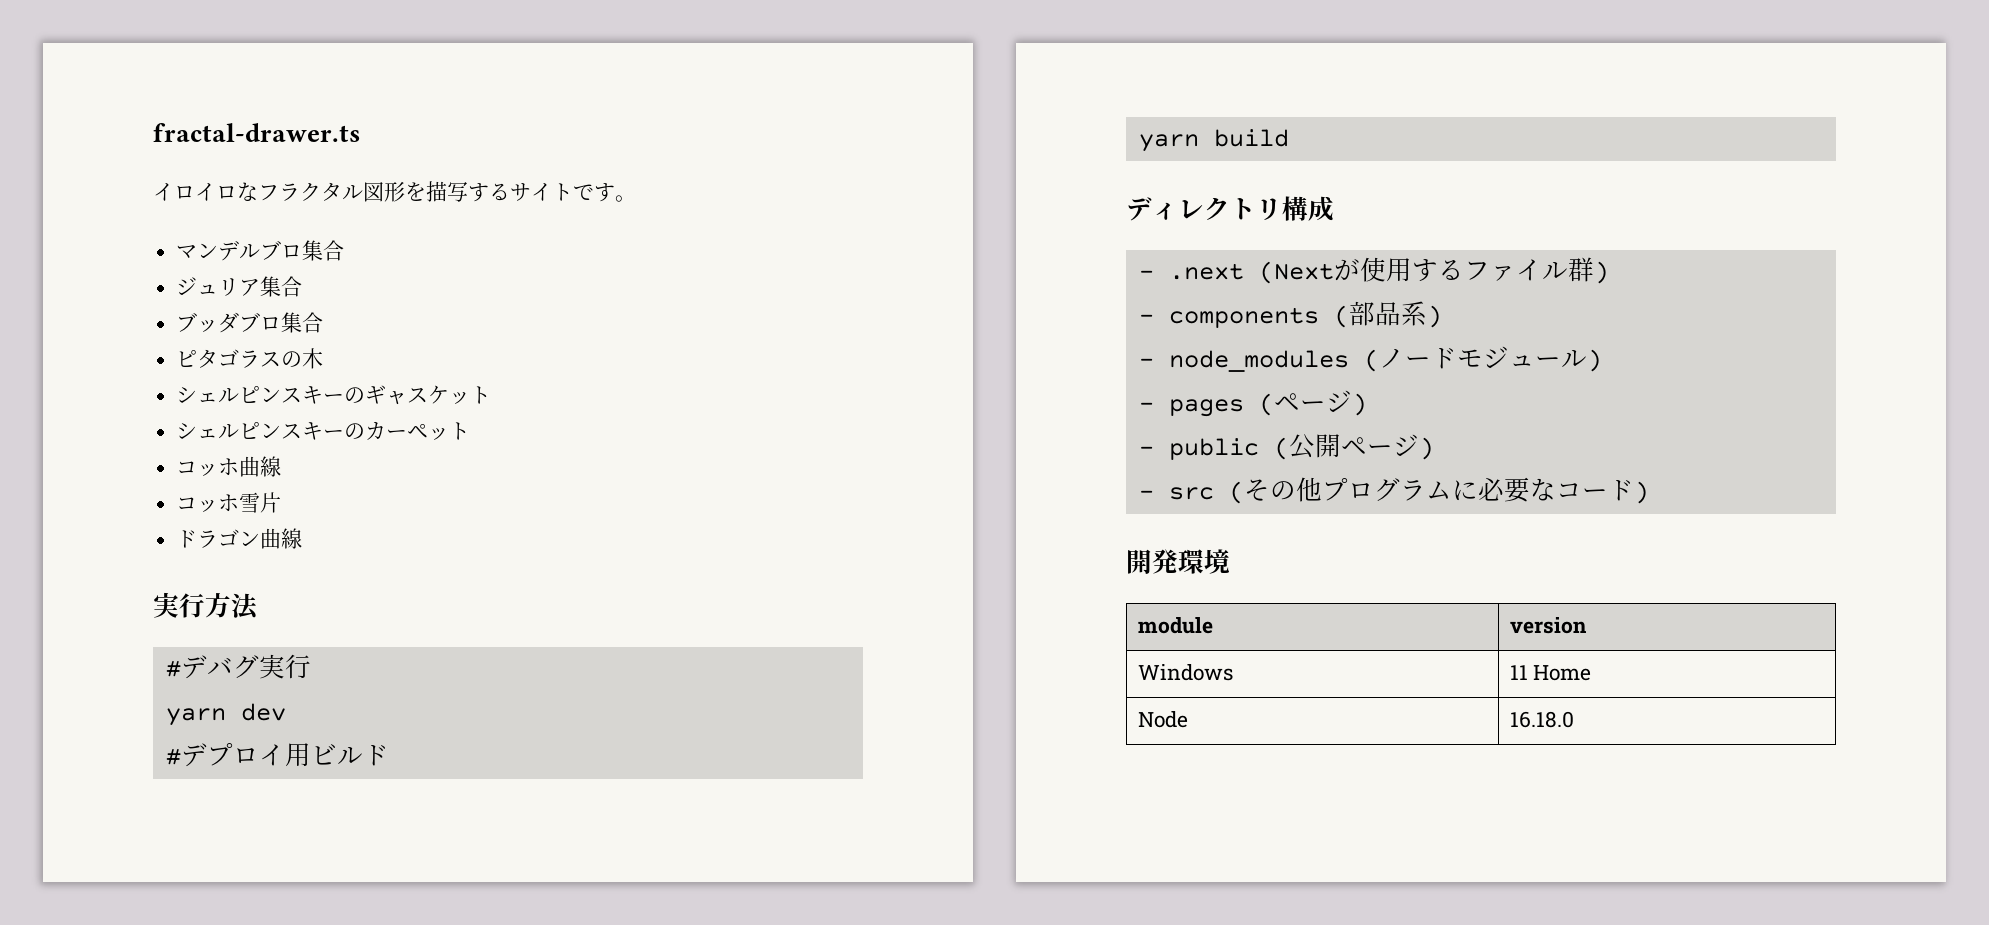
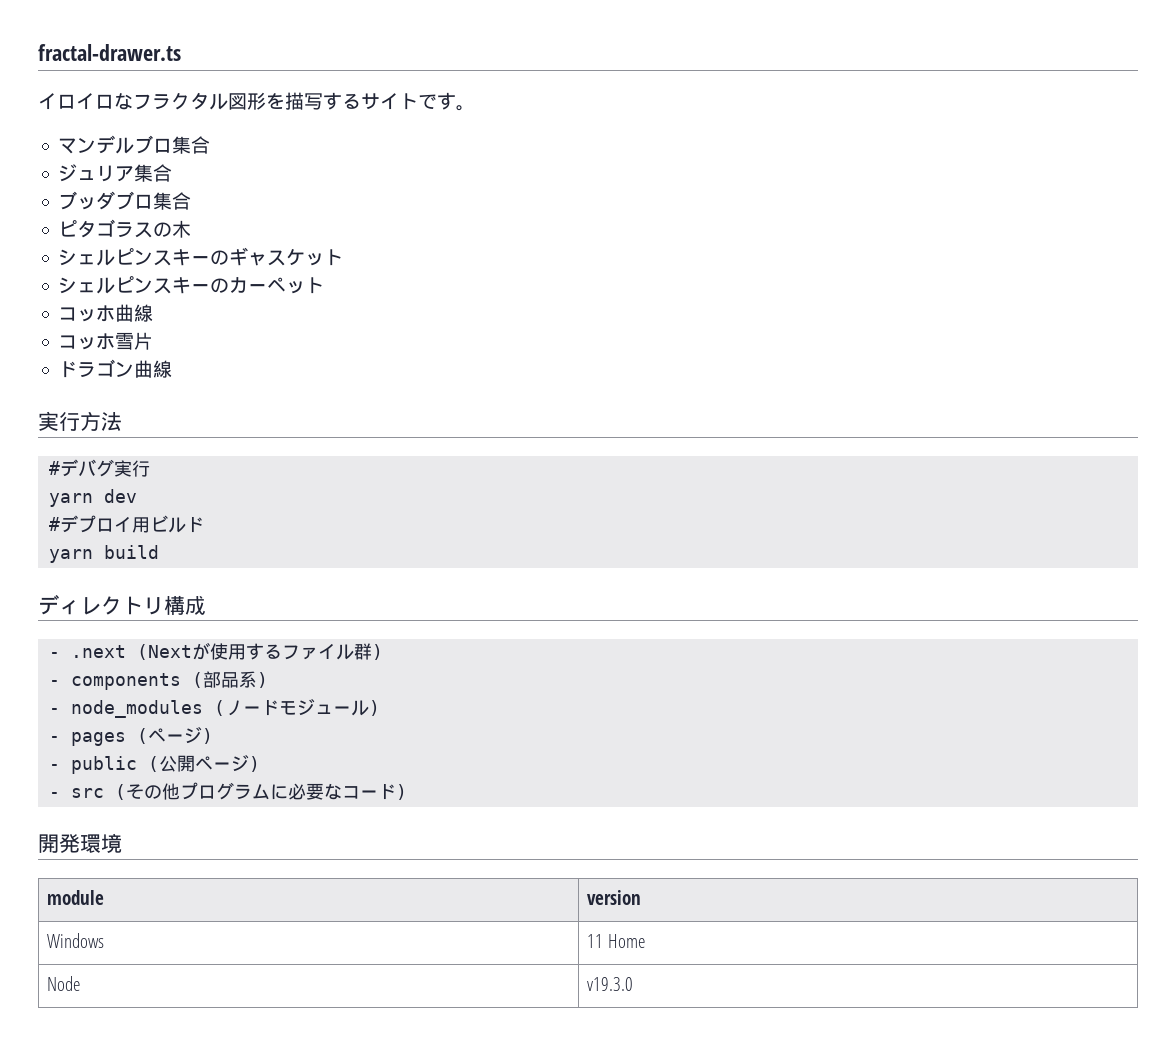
- Node | 16.18.0
+ Node | v19.3.0

